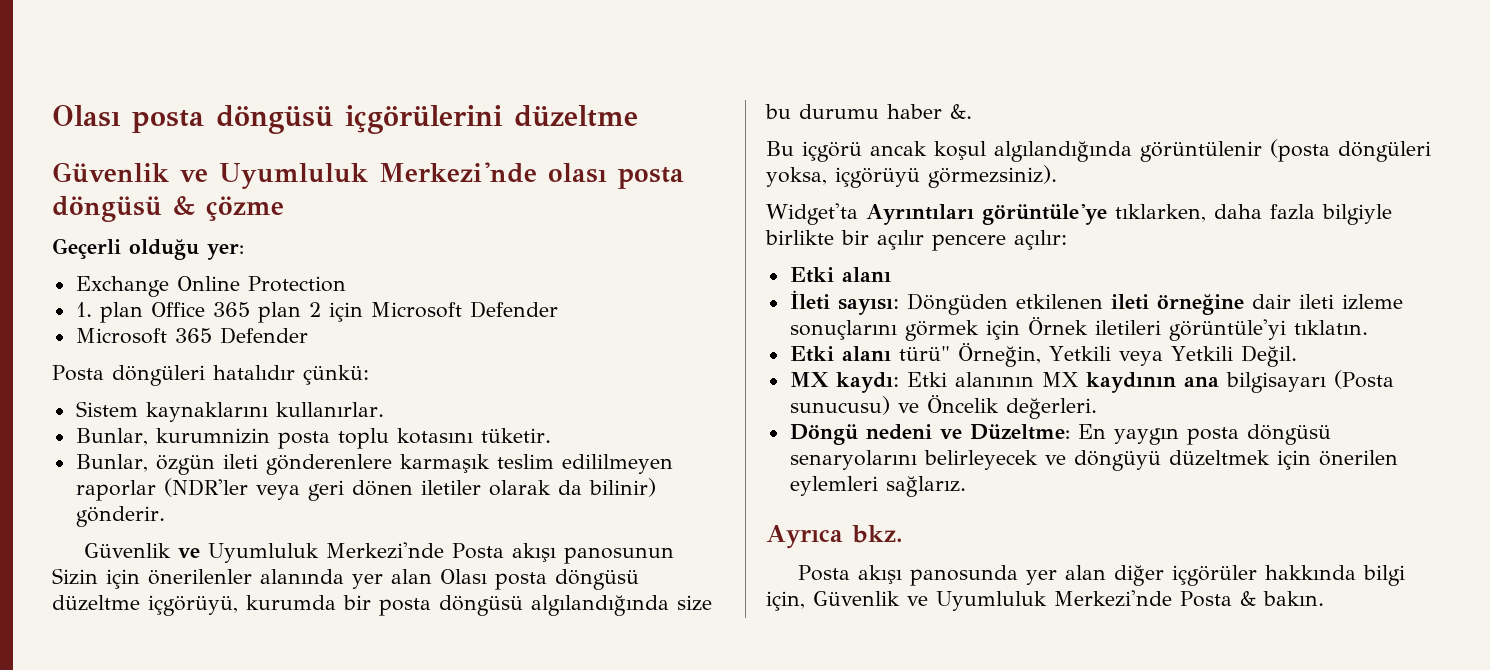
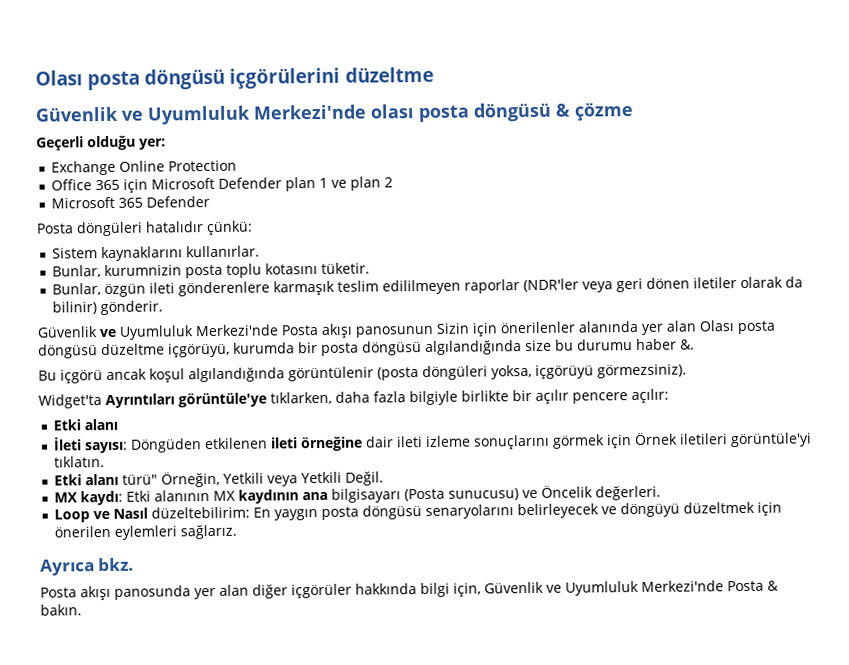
- 1. plan Office 365 plan 2 için Microsoft Defender
+ Office 365 için Microsoft Defender plan 1 ve plan 2
- Döngü nedeni ve Düzeltme: En yaygın posta döngüsü senaryolarını belirleyecek ve döngüyü düzeltmek için önerilen eylemleri sağlarız.
+ Loop ve Nasıl düzeltebilirim: En yaygın posta döngüsü senaryolarını belirleyecek ve döngüyü düzeltmek için önerilen eylemleri sağlarız.

